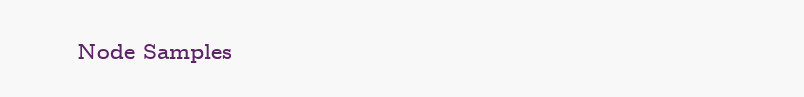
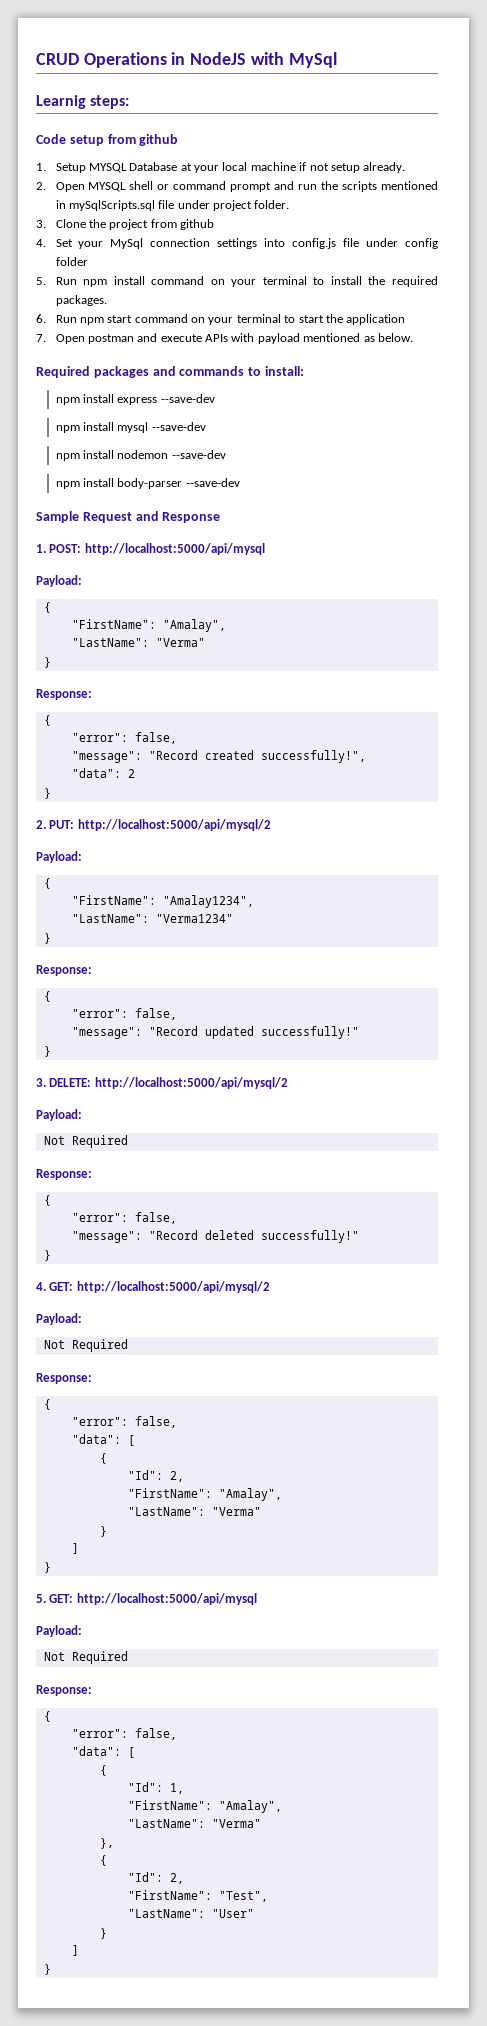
- Node Samples
+ CRUD Operations in NodeJS with MySql
+ Learnig steps:
+ Code setup from github
+ 1. Setup MYSQL Database at your local machine if not setup already.
+ 2. Open MYSQL shell or command prompt and run the scripts mentioned in mySqlScripts.sql file under project folder.
+ 3. Clone the project from github
+ 4. Set your MySql connection settings into config.js file under config folder
+ 5. Run npm install command on your terminal to install the required packages.
+ 6. Run npm start command on your terminal to start the application
+ 7. Open postman and execute APIs with payload mentioned as below.
+ Required packages and commands to install:
+ npm install express --save-dev
+ npm install mysql --save-dev
+ npm install nodemon --save-dev
+ npm install body-parser --save-dev
+ Sample Request and Response
+ 1. POST: http://localhost:5000/api/mysql
+ Payload:
+ {
+ "FirstName": "Amalay",
+ "LastName": "Verma"
+ }
+ Response:
+ {
+ "error": false,
+ "message": "Record created successfully!",
+ "data": 2
+ }
+ 2. PUT: http://localhost:5000/api/mysql/2
+ Payload:
+ {
+ "FirstName": "Amalay1234",
+ "LastName": "Verma1234"
+ }
+ Response:
+ {
+ "error": false,
+ "message": "Record updated successfully!"
+ }
+ 3. DELETE: http://localhost:5000/api/mysql/2
+ Payload:
+ Not Required
+ Response:
+ {
+ "error": false,
+ "message": "Record deleted successfully!"
+ }
+ 4. GET: http://localhost:5000/api/mysql/2
+ Payload:
+ Not Required
+ Response:
+ {
+ "error": false,
+ "data": [
+ {
+ "Id": 2,
+ "FirstName": "Amalay",
+ "LastName": "Verma"
+ }
+ ]
+ }
+ 5. GET: http://localhost:5000/api/mysql
+ Payload:
+ Not Required
+ Response:
+ {
+ "error": false,
+ "data": [
+ {
+ "Id": 1,
+ "FirstName": "Amalay",
+ "LastName": "Verma"
+ },
+ {
+ "Id": 2,
+ "FirstName": "Test",
+ "LastName": "User"
+ }
+ ]
+ }

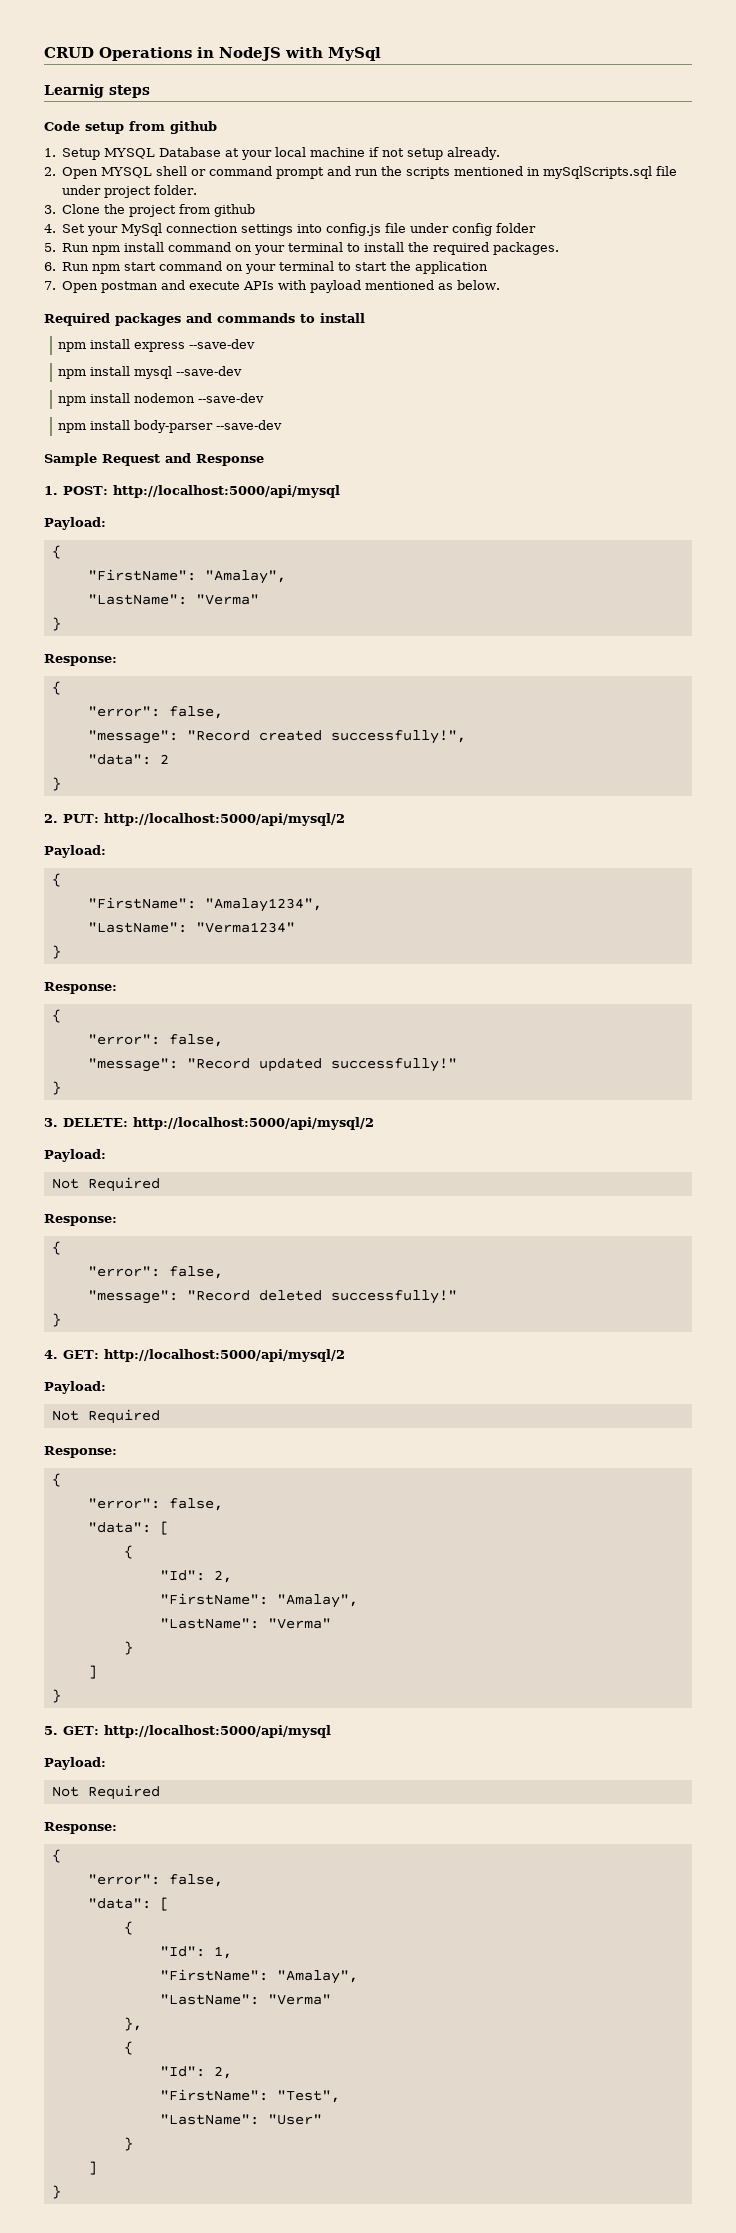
- Learnig steps:
+ Learnig steps
- Required packages and commands to install:
+ Required packages and commands to install

